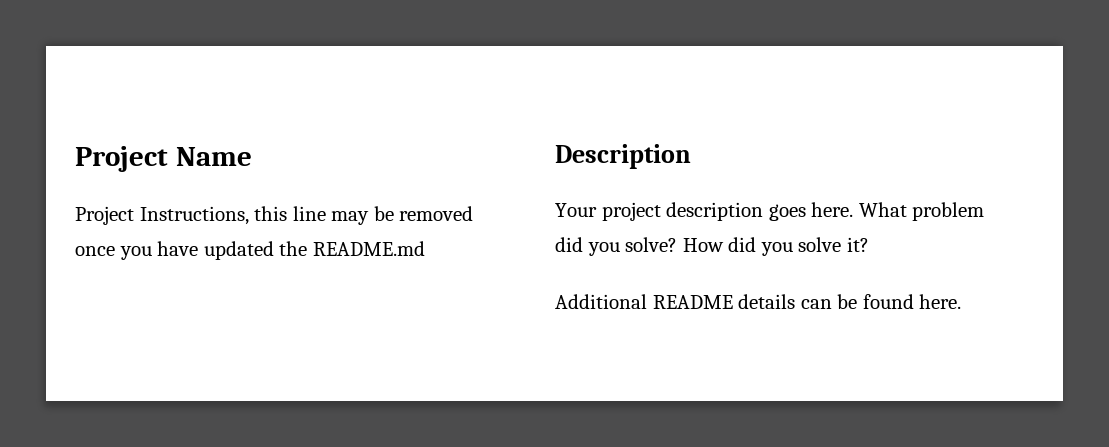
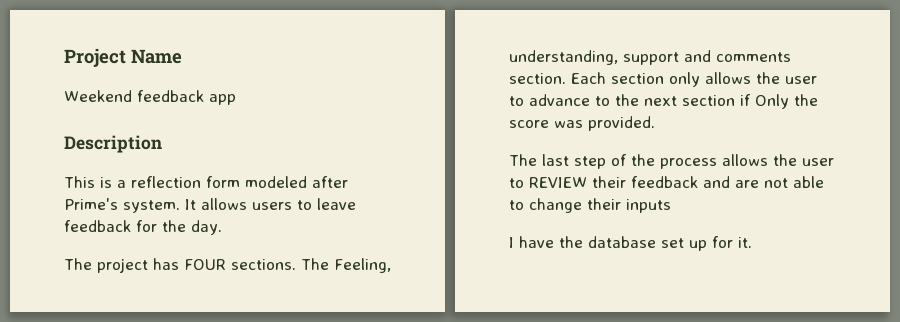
- Project Instructions, this line may be removed once you have updated the README.md
+ Weekend feedback app
  Description
- Your project description goes here. What problem did you solve? How did you solve it?
- Additional README details can be found here.
+ This is a reflection form modeled after Prime's system. It allows users to leave feedback for the day.
+ The project has FOUR sections. The Feeling, understanding, support and comments section. Each section only allows the user to advance to the next section if Only the score was provided.
+ The last step of the process allows the user to REVIEW their feedback and are not able to change their inputs
+ I have the database set up for it.

